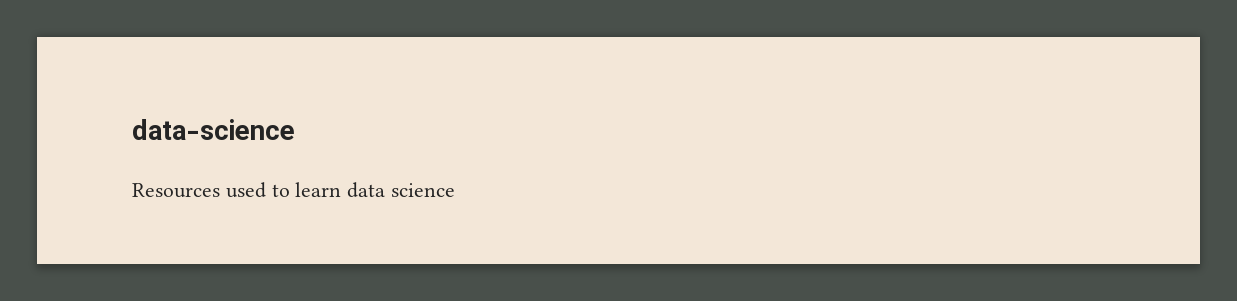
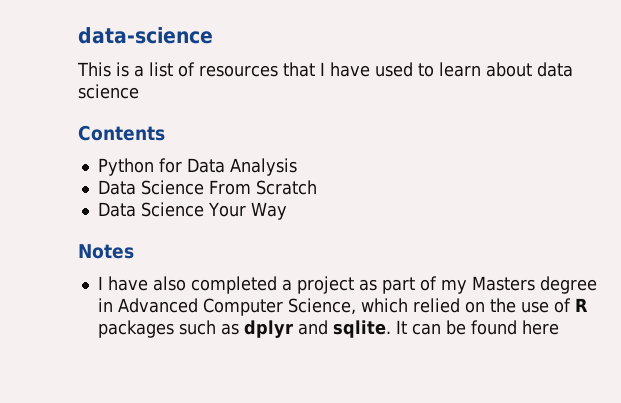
- Resources used to learn data science
+ This is a list of resources that I have used to learn about data science
+ Contents
+ Python for Data Analysis
+ Data Science From Scratch
+ Data Science Your Way
+ Notes
+ I have also completed a project as part of my Masters degree in Advanced Computer Science, which relied on the use of R packages such as dplyr and sqlite. It can be found here

